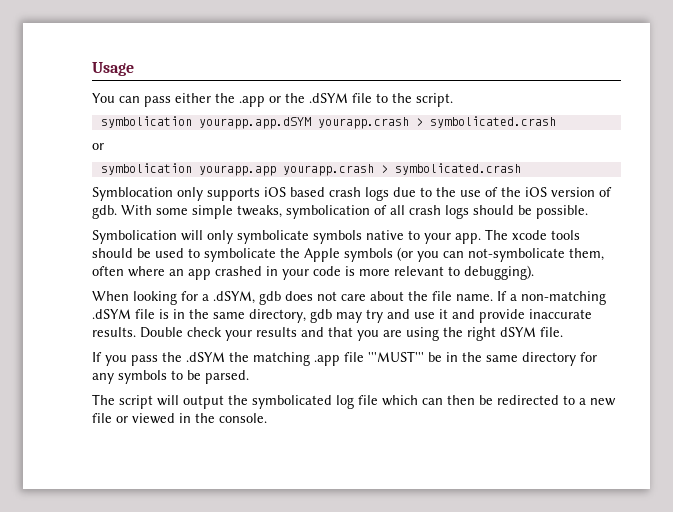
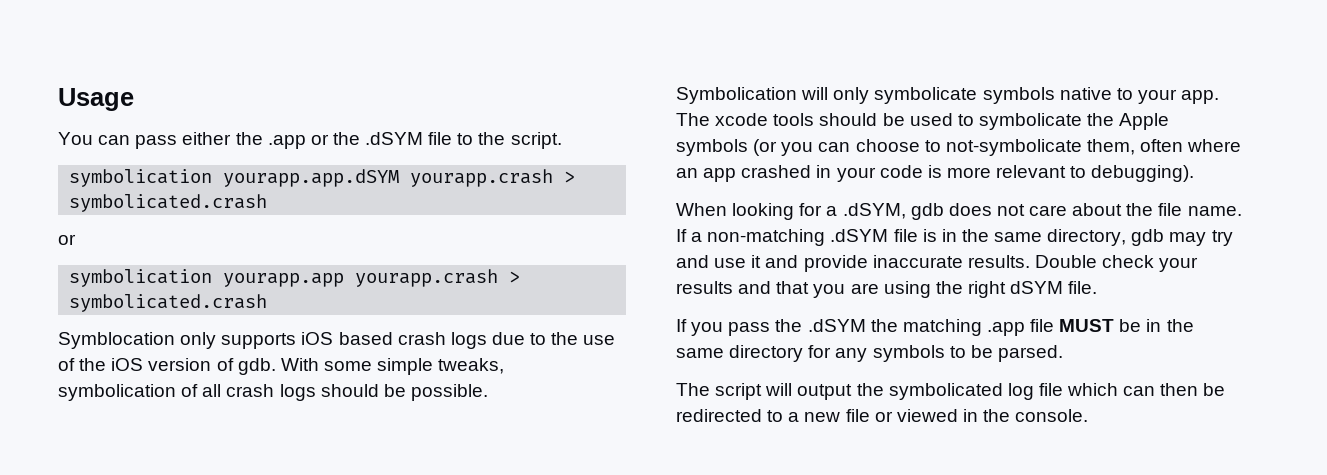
- The xcode tools should be used to symbolicate the Apple symbols (or you can not-symbolicate them, often where an app crashed in your code is more relevant to debugging).
+ The xcode tools should be used to symbolicate the Apple symbols (or you can choose to not-symbolicate them, often where an app crashed in your code is more relevant to debugging).
- If you pass the .dSYM the matching .app file '''MUST''' be in the same directory for any symbols to be parsed.
+ If you pass the .dSYM the matching .app file MUST be in the same directory for any symbols to be parsed.

